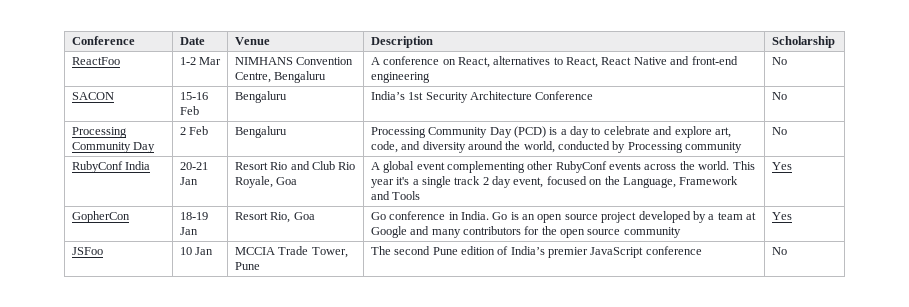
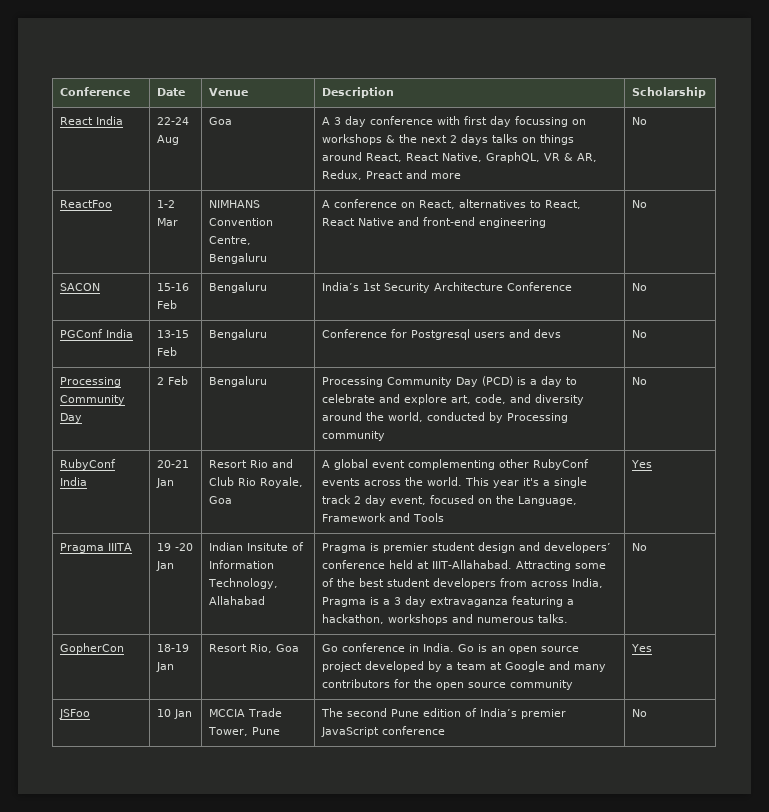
+ React India | 22-24 Aug | Goa | A 3 day conference with first day focussing on workshops & the next 2 days talks on things around React, React Native, GraphQL, VR & AR, Redux, Preact and more | No
+ PGConf India | 13-15 Feb | Bengaluru | Conference for Postgresql users and devs | No
+ Pragma IIITA | 19 -20 Jan | Indian Insitute of Information Technology, Allahabad | Pragma is premier student design and developers’ conference held at IIIT-Allahabad. Attracting some of the best student developers from across India, Pragma is a 3 day extravaganza featuring a hackathon, workshops and numerous talks. | No

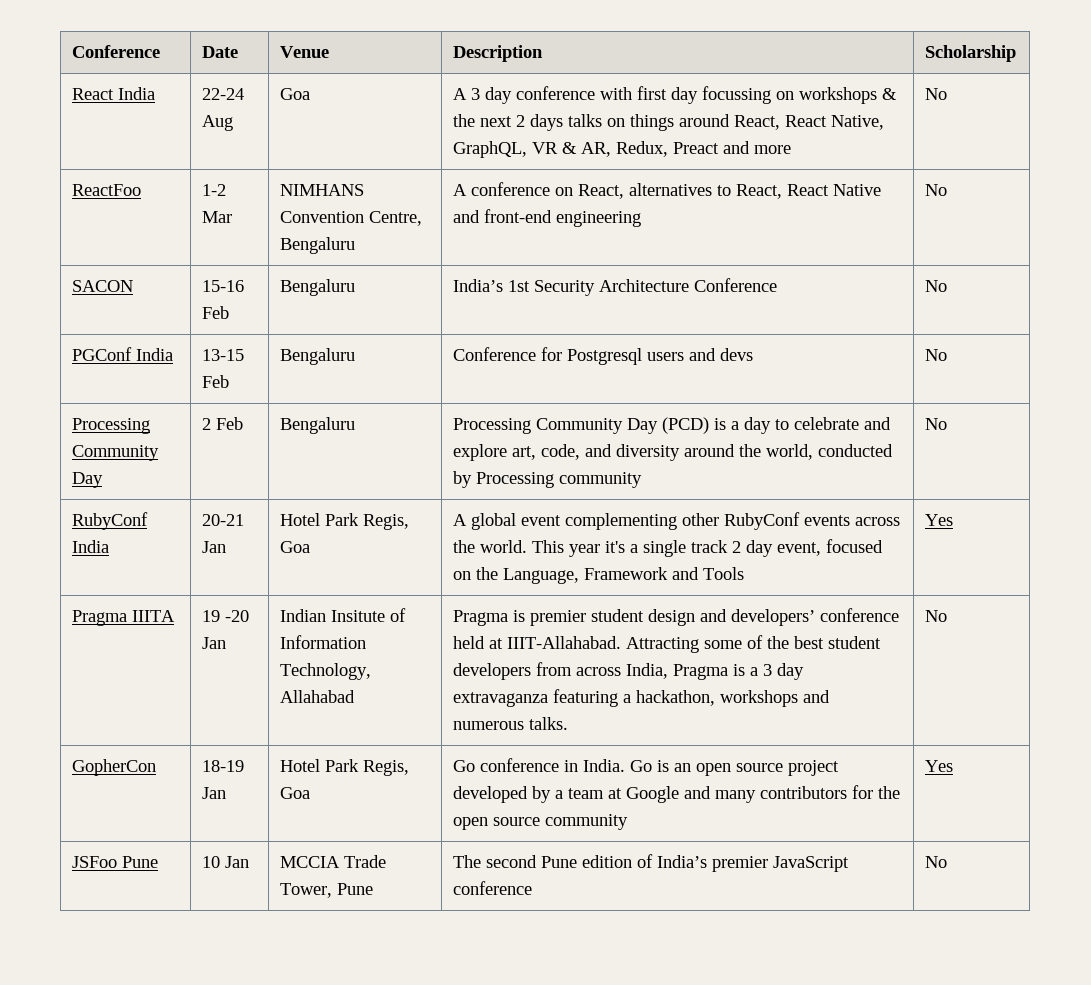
- RubyConf India | 20-21 Jan | Resort Rio and Club Rio Royale, Goa | A global event complementing other RubyConf events across the world. This year it's a single track 2 day event, focused on the Language, Framework and Tools | Yes
+ RubyConf India | 20-21 Jan | Hotel Park Regis, Goa | A global event complementing other RubyConf events across the world. This year it's a single track 2 day event, focused on the Language, Framework and Tools | Yes
- GopherCon | 18-19 Jan | Resort Rio, Goa | Go conference in India. Go is an open source project developed by a team at Google and many contributors for the open source community | Yes
+ GopherCon | 18-19 Jan | Hotel Park Regis, Goa | Go conference in India. Go is an open source project developed by a team at Google and many contributors for the open source community | Yes
- JSFoo | 10 Jan | MCCIA Trade Tower, Pune | The second Pune edition of India’s premier JavaScript conference | No
+ JSFoo Pune | 10 Jan | MCCIA Trade Tower, Pune | The second Pune edition of India’s premier JavaScript conference | No

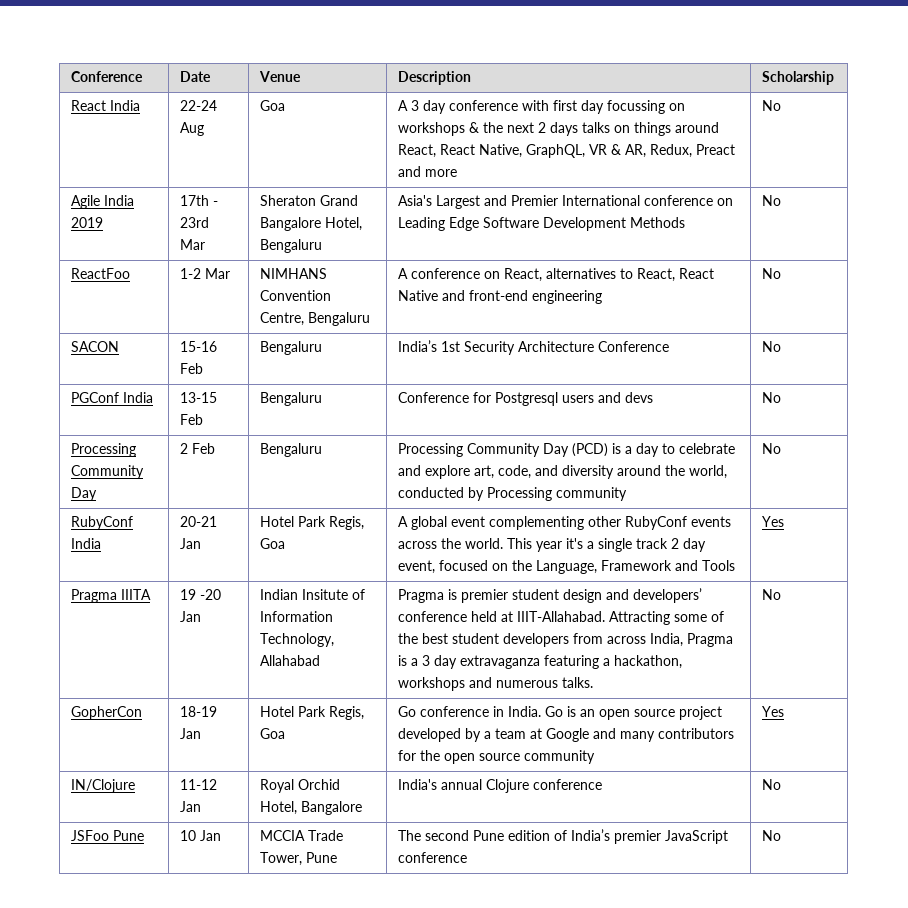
+ Agile India 2019 | 17th - 23rd Mar | Sheraton Grand Bangalore Hotel, Bengaluru | Asia's Largest and Premier International conference on Leading Edge Software Development Methods | No
+ IN/Clojure | 11-12 Jan | Royal Orchid Hotel, Bangalore | India's annual Clojure conference | No

